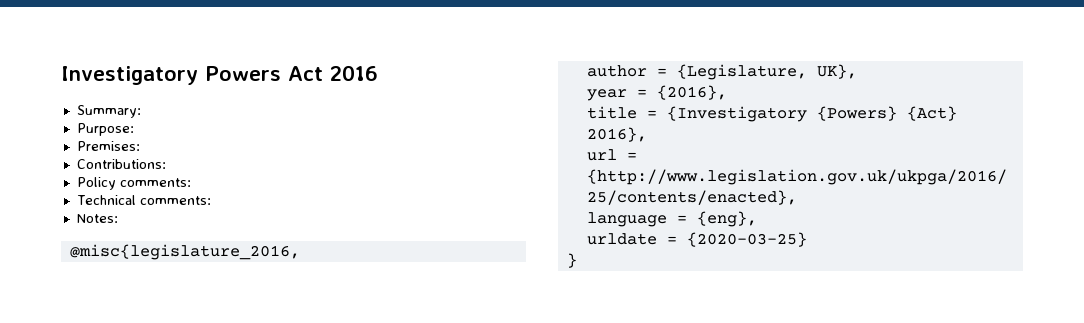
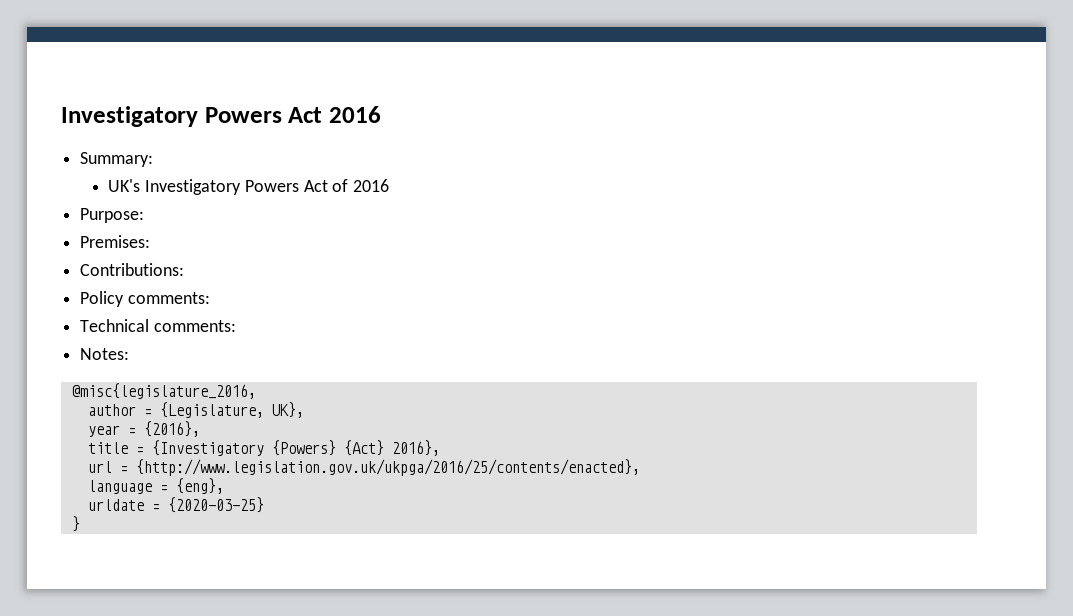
+ UK's Investigatory Powers Act of 2016

